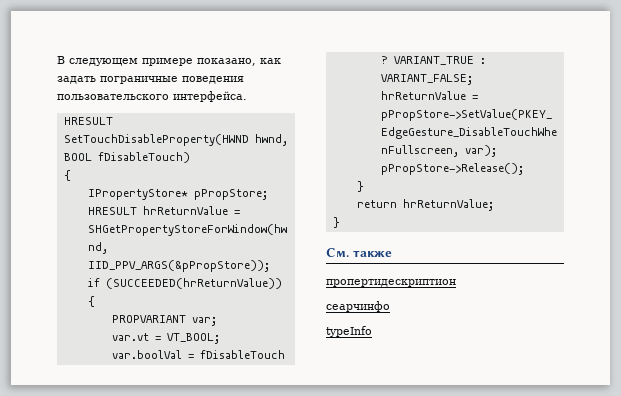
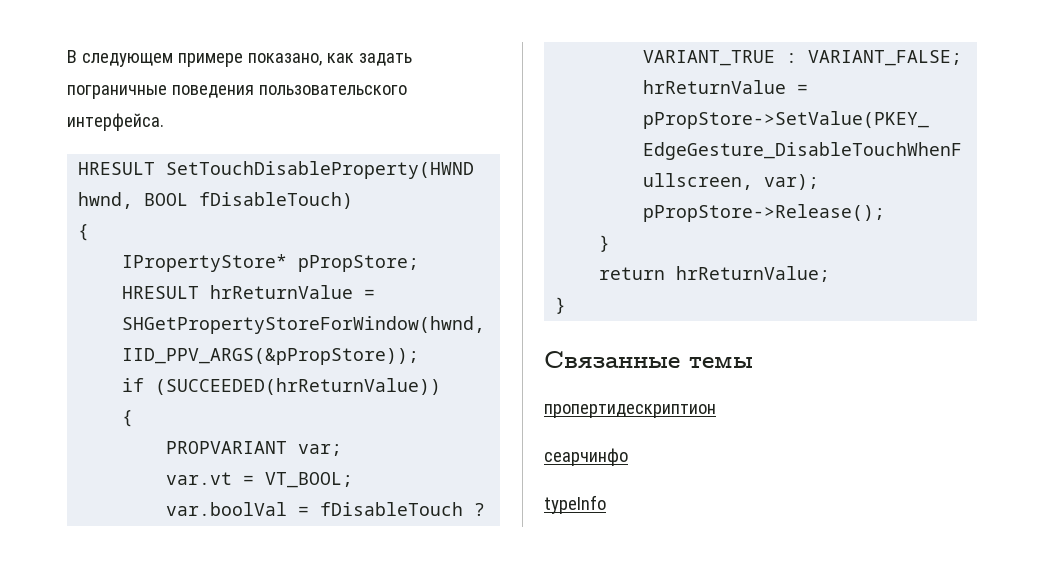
- См. также
+ Связанные темы

